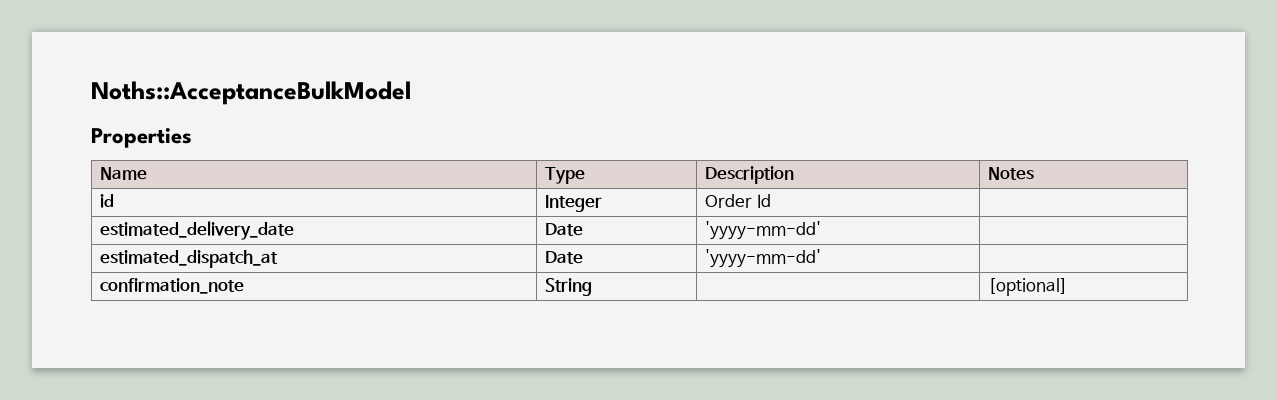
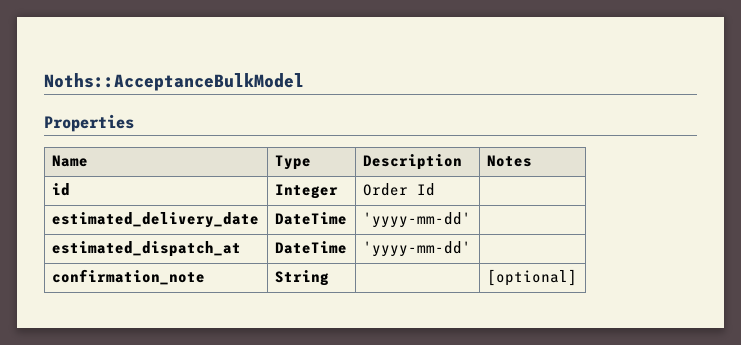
- estimated_delivery_date | Date | 'yyyy-mm-dd' |
+ estimated_delivery_date | DateTime | 'yyyy-mm-dd' |
- estimated_dispatch_at | Date | 'yyyy-mm-dd' |
+ estimated_dispatch_at | DateTime | 'yyyy-mm-dd' |

